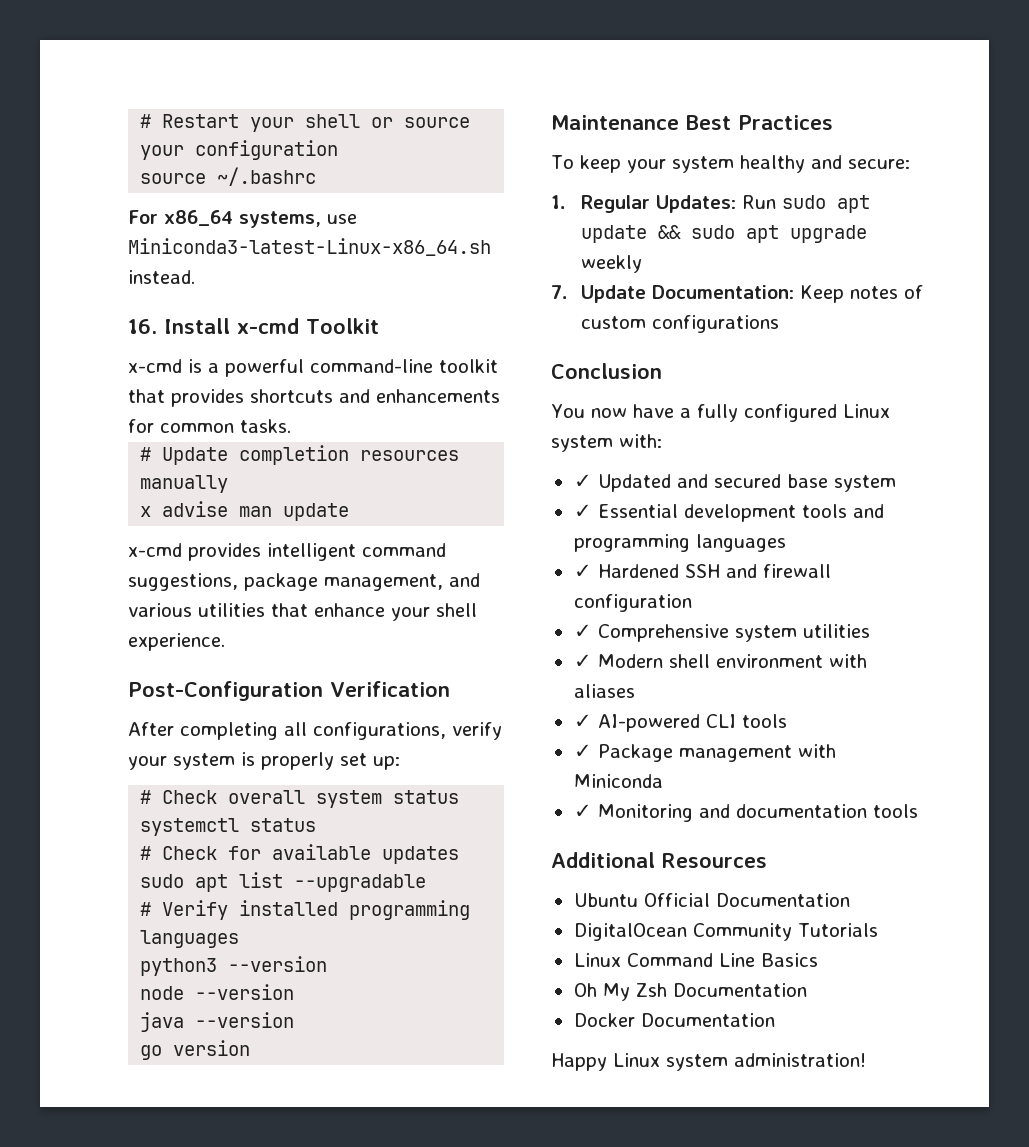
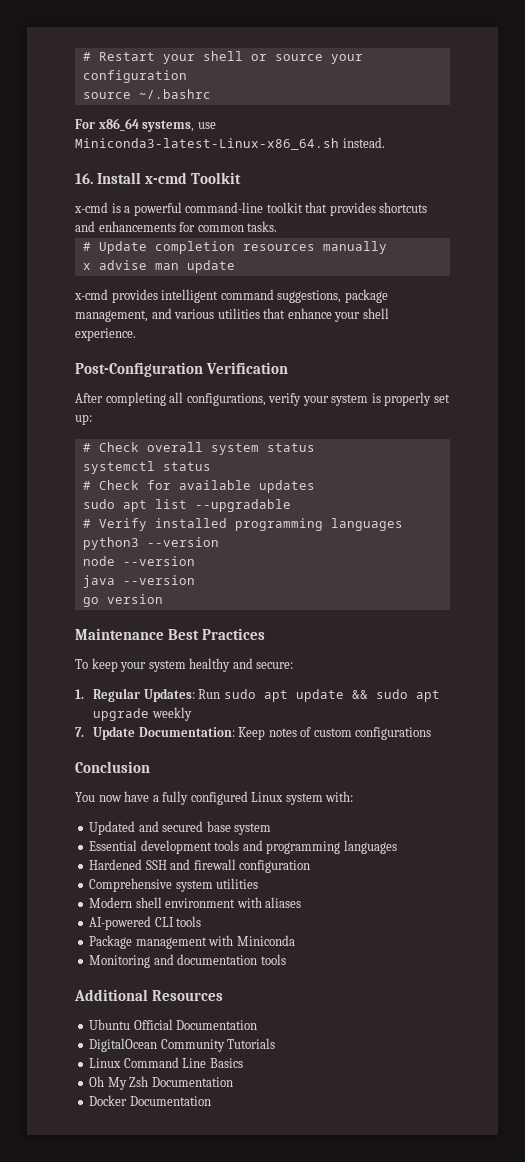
- ✓ Updated and secured base system
+ Updated and secured base system
- ✓ Essential development tools and programming languages
+ Essential development tools and programming languages
- ✓ Hardened SSH and firewall configuration
+ Hardened SSH and firewall configuration
- ✓ Comprehensive system utilities
+ Comprehensive system utilities
- ✓ Modern shell environment with aliases
+ Modern shell environment with aliases
- ✓ AI-powered CLI tools
+ AI-powered CLI tools
- ✓ Package management with Miniconda
+ Package management with Miniconda
- ✓ Monitoring and documentation tools
+ Monitoring and documentation tools
- Happy Linux system administration!

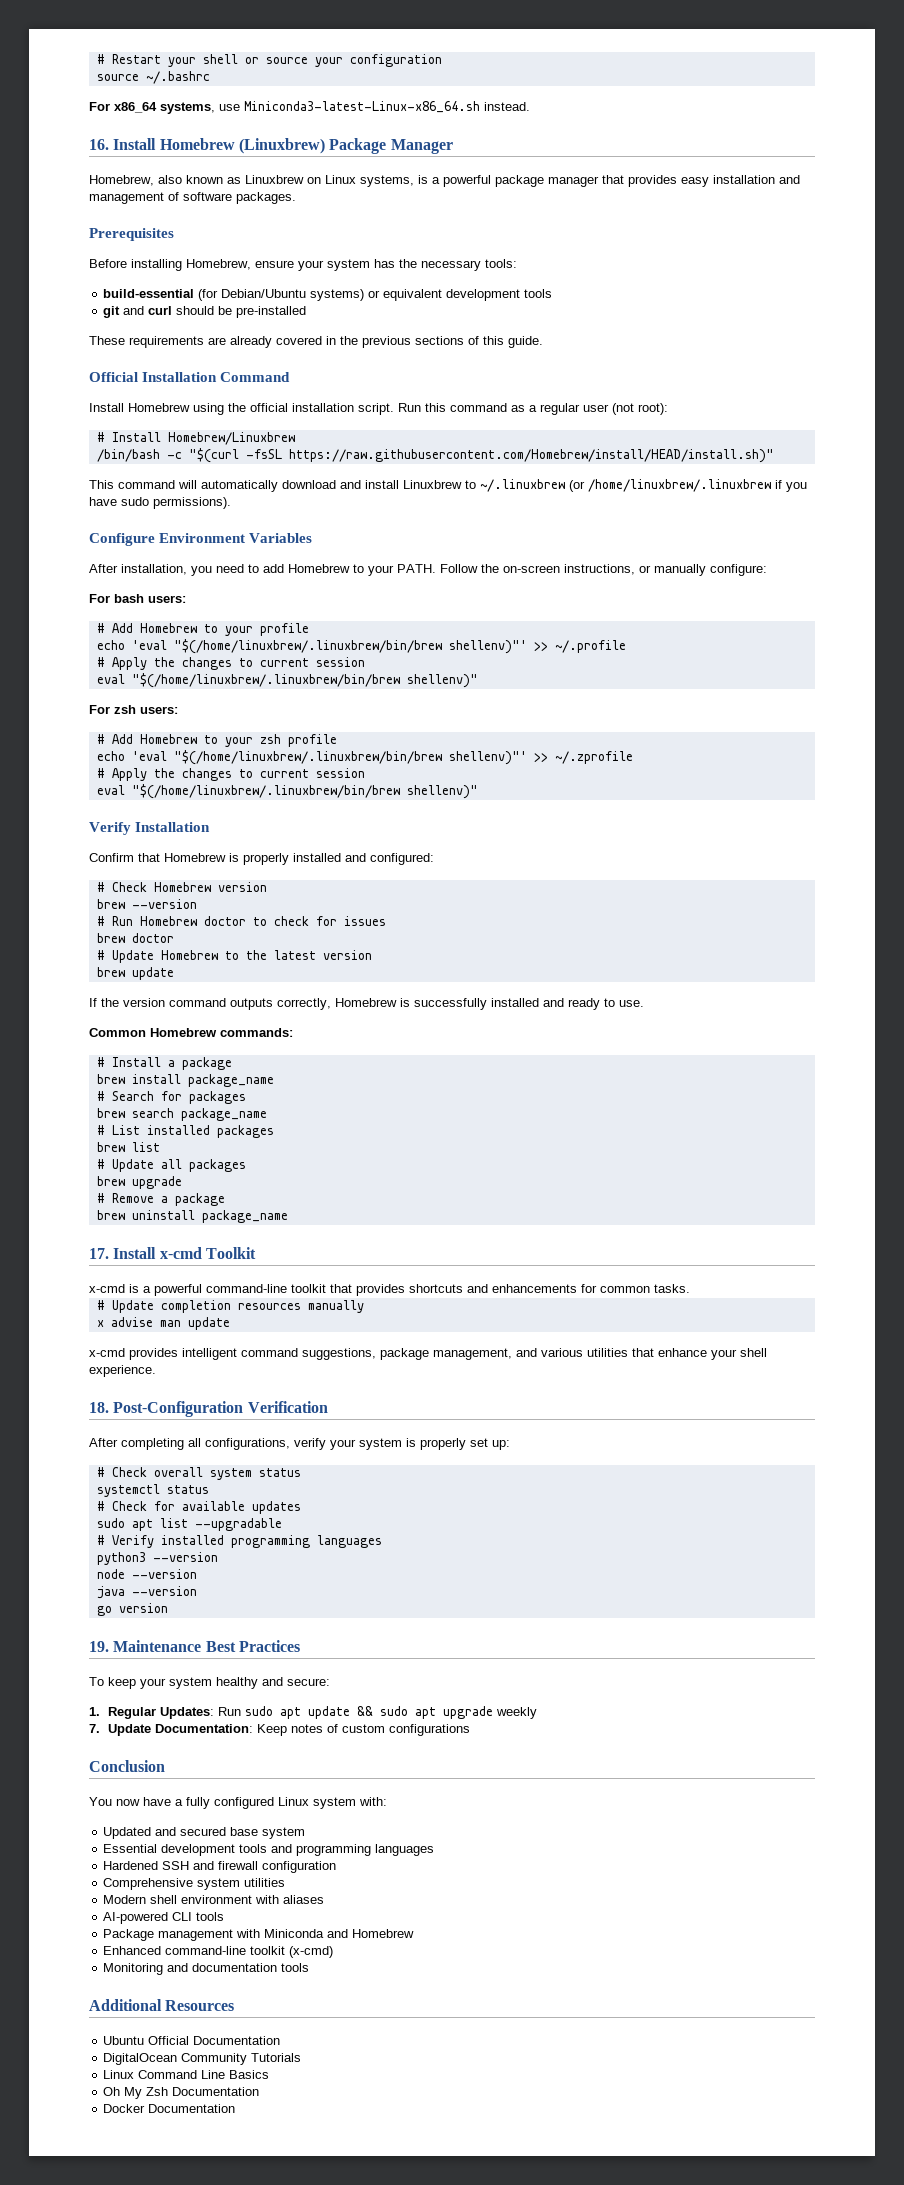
- 16. Install x-cmd Toolkit
+ 16. Install Homebrew (Linuxbrew) Package Manager
+ Homebrew, also known as Linuxbrew on Linux systems, is a powerful package manager that provides easy installation and management of software packages.
+ Prerequisites
+ Before installing Homebrew, ensure your system has the necessary tools:
+ build-essential (for Debian/Ubuntu systems) or equivalent development tools
+ git and curl should be pre-installed
+ These requirements are already covered in the previous sections of this guide.
+ Official Installation Command
+ Install Homebrew using the official installation script. Run this command as a regular user (not root):
+ # Install Homebrew/Linuxbrew
+ /bin/bash -c "$(curl -fsSL https://raw.githubusercontent.com/Homebrew/install/HEAD/install.sh)"
+ This command will automatically download and install Linuxbrew to ~/.linuxbrew (or /home/linuxbrew/.linuxbrew if you have sudo permissions).
+ Configure Environment Variables
+ After installation, you need to add Homebrew to your PATH. Follow the on-screen instructions, or manually configure:
+ For bash users:
+ # Add Homebrew to your profile
+ echo 'eval "$(/home/linuxbrew/.linuxbrew/bin/brew shellenv)"' >> ~/.profile
+ # Apply the changes to current session
+ eval "$(/home/linuxbrew/.linuxbrew/bin/brew shellenv)"
+ For zsh users:
+ # Add Homebrew to your zsh profile
+ echo 'eval "$(/home/linuxbrew/.linuxbrew/bin/brew shellenv)"' >> ~/.zprofile
+ # Apply the changes to current session
+ eval "$(/home/linuxbrew/.linuxbrew/bin/brew shellenv)"
+ Verify Installation
+ Confirm that Homebrew is properly installed and configured:
+ # Check Homebrew version
+ brew --version
+ # Run Homebrew doctor to check for issues
+ brew doctor
+ # Update Homebrew to the latest version
+ brew update
+ If the version command outputs correctly, Homebrew is successfully installed and ready to use.
+ Common Homebrew commands:
+ # Install a package
+ brew install package_name
+ # Search for packages
+ brew search package_name
+ # List installed packages
+ brew list
+ # Update all packages
+ brew upgrade
+ # Remove a package
+ brew uninstall package_name
+ 17. Install x-cmd Toolkit
- Post-Configuration Verification
+ 18. Post-Configuration Verification
- Maintenance Best Practices
+ 19. Maintenance Best Practices
- Package management with Miniconda
+ Package management with Miniconda and Homebrew
+ Enhanced command-line toolkit (x-cmd)

